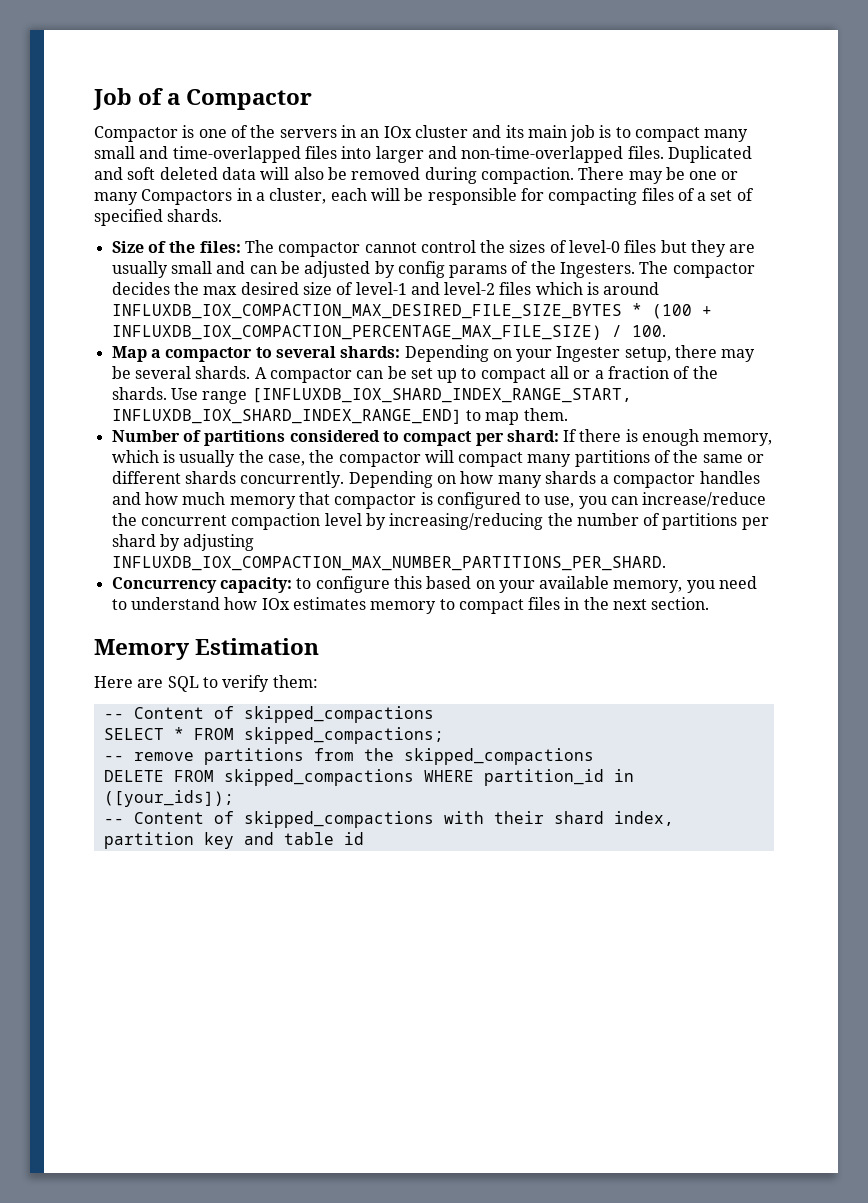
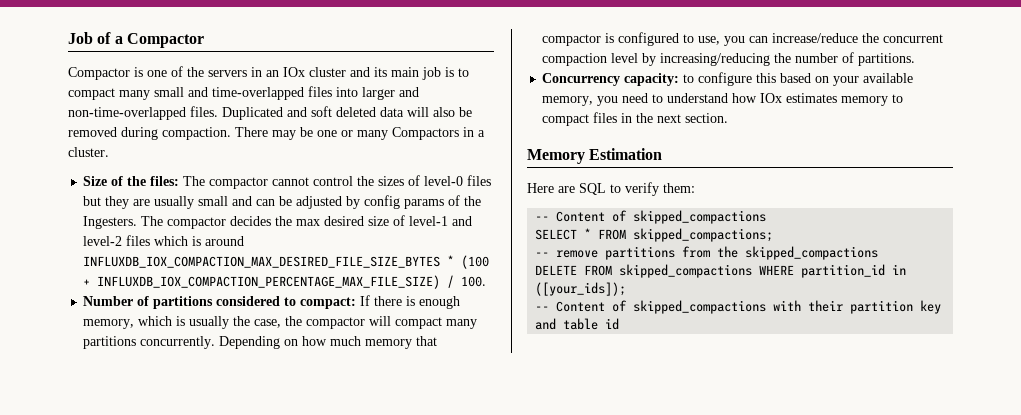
- There may be one or many Compactors in a cluster, each will be responsible for compacting files of a set of specified shards.
+ There may be one or many Compactors in a cluster.
- Map a compactor to several shards: Depending on your Ingester setup, there may be several shards. A compactor can be set up to compact all or a fraction of the shards. Use range [INFLUXDB_IOX_SHARD_INDEX_RANGE_START, INFLUXDB_IOX_SHARD_INDEX_RANGE_END] to map them.
- Number of partitions considered to compact per shard: If there is enough memory, which is usually the case, the compactor will compact many partitions of the same or different shards concurrently. Depending on how many shards a compactor handles and how much memory that compactor is configured to use, you can increase/reduce the concurrent compaction level by increasing/reducing the number of partitions per shard by adjusting INFLUXDB_IOX_COMPACTION_MAX_NUMBER_PARTITIONS_PER_SHARD.
+ Number of partitions considered to compact: If there is enough memory, which is usually the case, the compactor will compact many partitions concurrently. Depending on how much memory that compactor is configured to use, you can increase/reduce the concurrent compaction level by increasing/reducing the number of partitions.
- -- Content of skipped_compactions with their shard index, partition key and table id
+ -- Content of skipped_compactions with their partition key and table id

